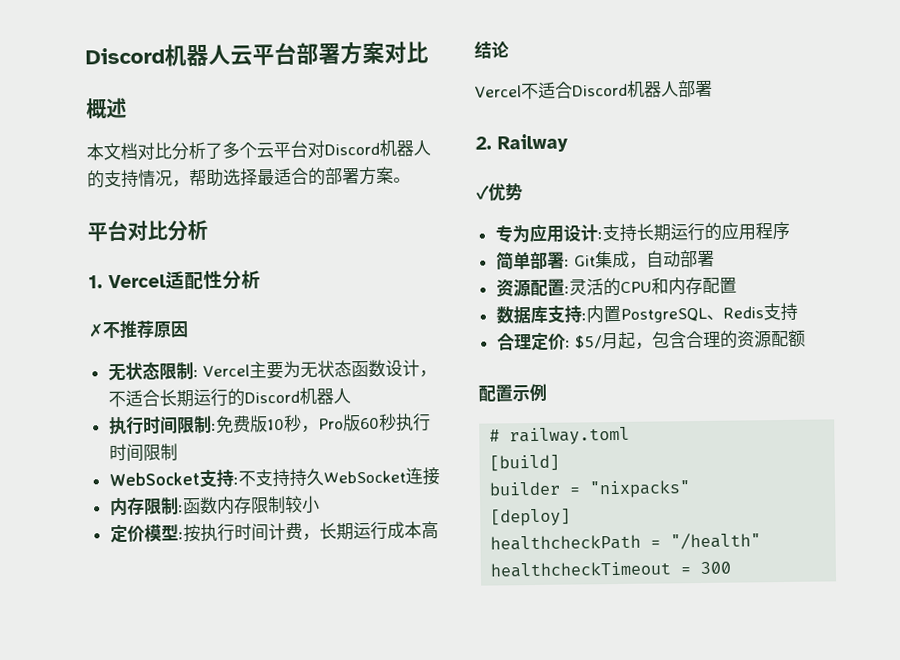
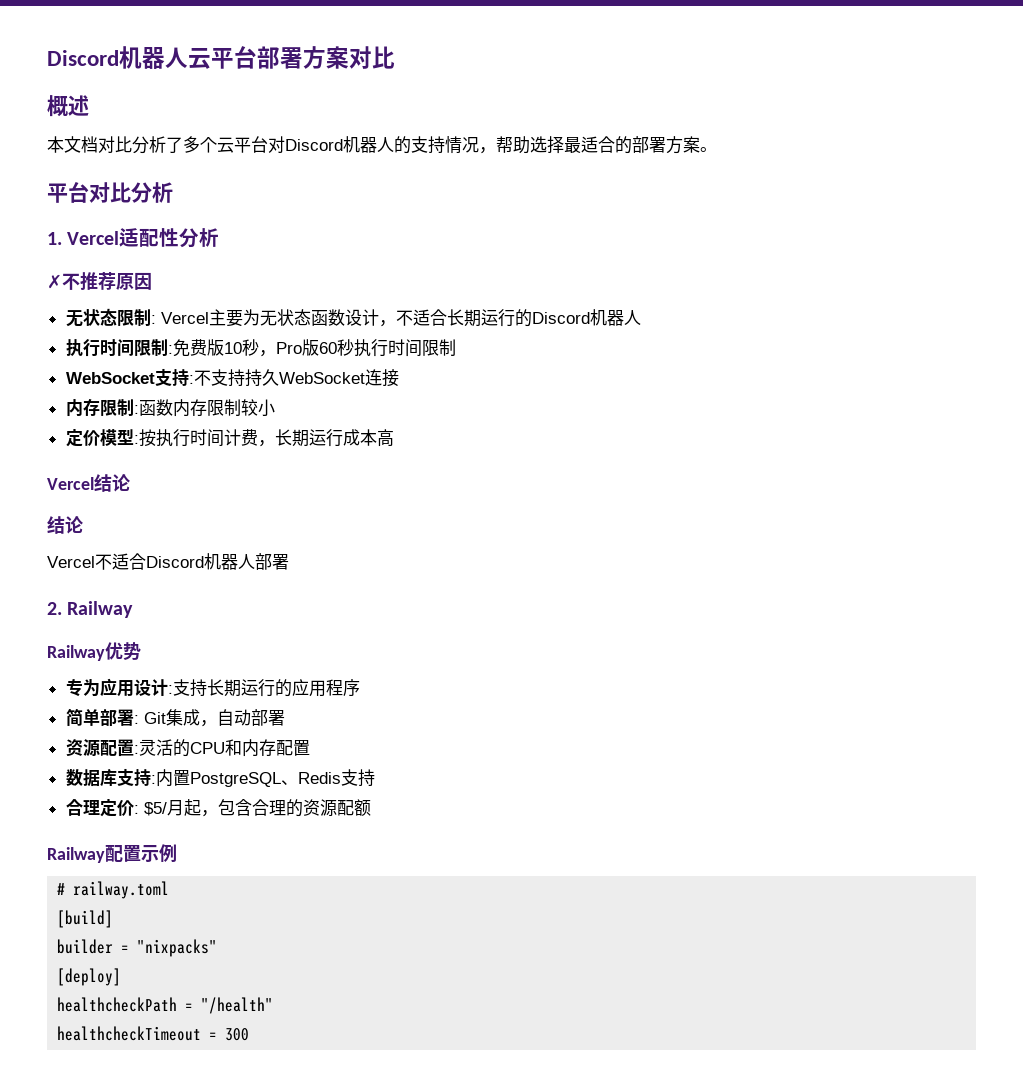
+ Vercel结论
- ✓优势
+ Railway优势
- 配置示例
+ Railway配置示例

